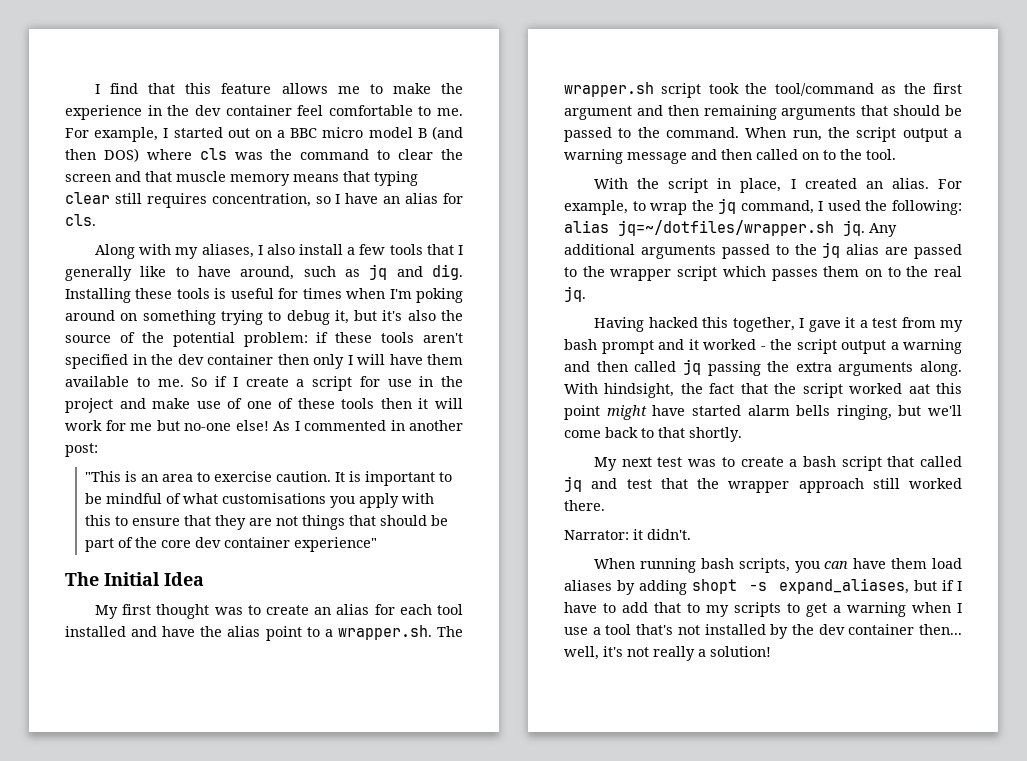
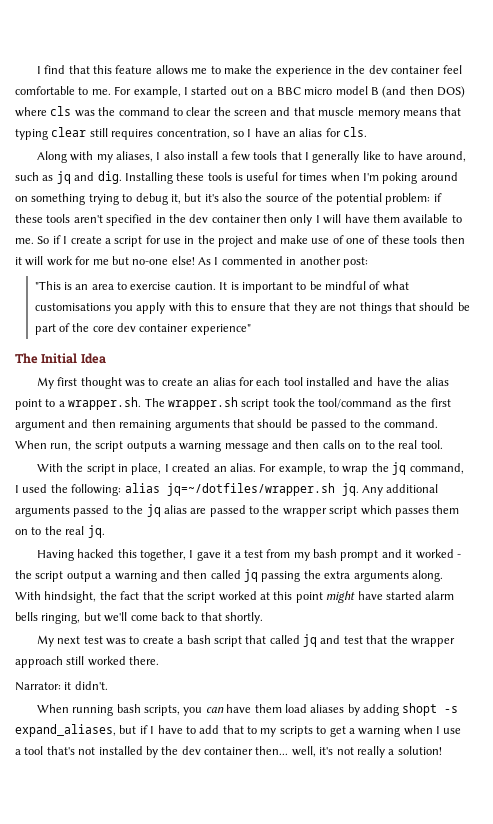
- When run, the script output a warning message and then called on to the tool.
+ When run, the script outputs a warning message and then calls on to the real tool.
- With hindsight, the fact that the script worked aat this point might have started alarm bells ringing, but we'll come back to that shortly.
+ With hindsight, the fact that the script worked at this point might have started alarm bells ringing, but we'll come back to that shortly.

